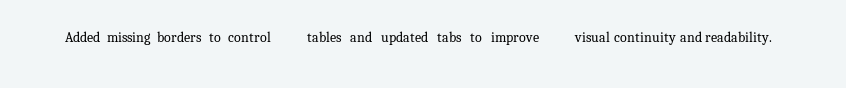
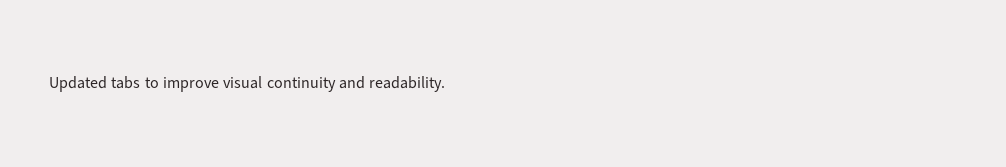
- Added missing borders to control tables and updated tabs to improve visual continuity and readability.
+ Updated tabs to improve visual continuity and readability.

